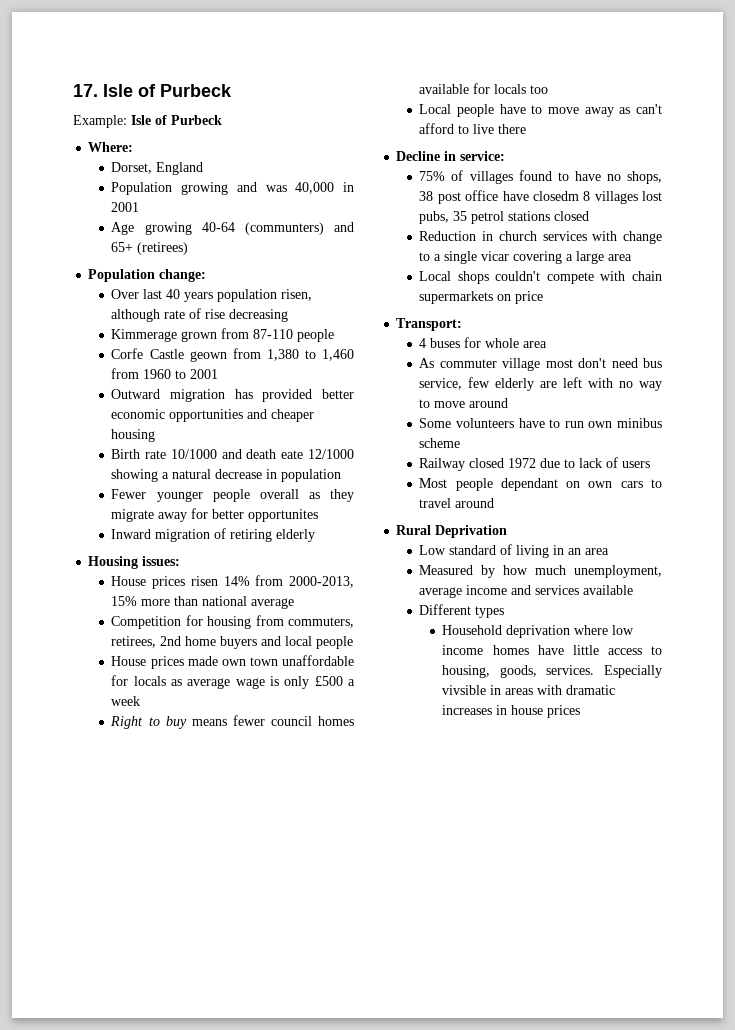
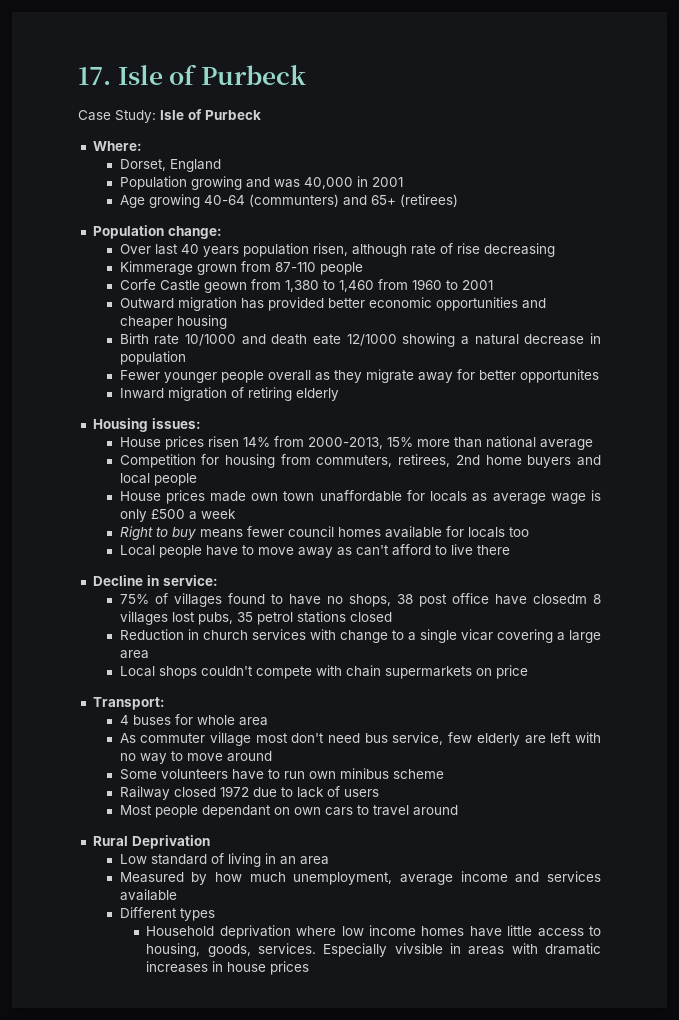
- Example: Isle of Purbeck
+ Case Study: Isle of Purbeck

